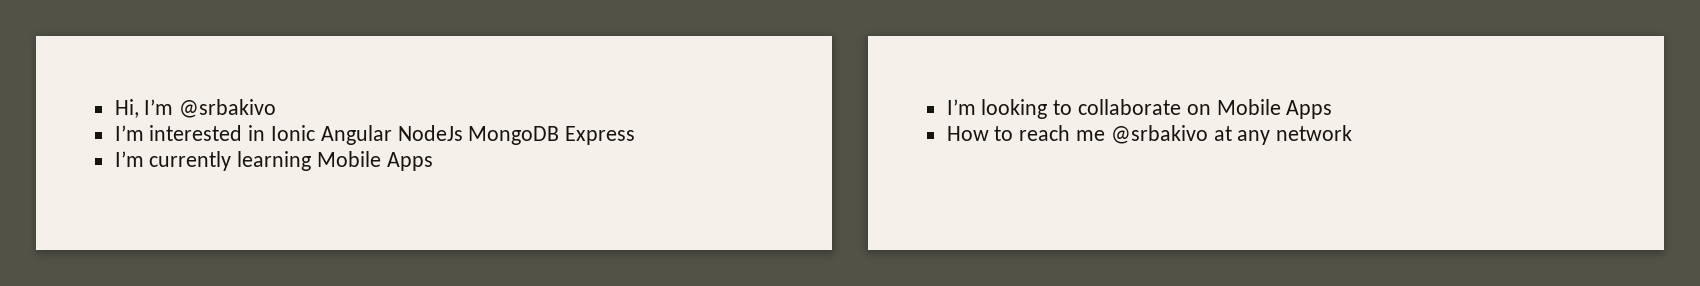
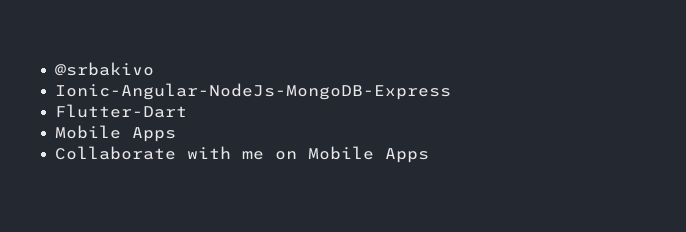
- Hi, I’m @srbakivo
+ @srbakivo
- I’m interested in Ionic Angular NodeJs MongoDB Express
- I’m currently learning Mobile Apps
- I’m looking to collaborate on Mobile Apps
- How to reach me @srbakivo at any network
+ Ionic-Angular-NodeJs-MongoDB-Express
+ Flutter-Dart
+ Mobile Apps
+ Collaborate with me on Mobile Apps

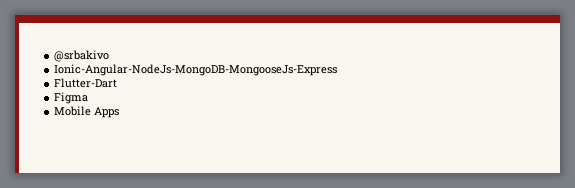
- Ionic-Angular-NodeJs-MongoDB-Express
+ Ionic-Angular-NodeJs-MongoDB-MongooseJs-Express
  Flutter-Dart
+ Figma
  Mobile Apps
- Collaborate with me on Mobile Apps

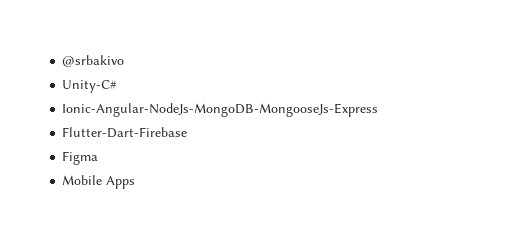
+ Unity-C#
- Flutter-Dart
+ Flutter-Dart-Firebase

